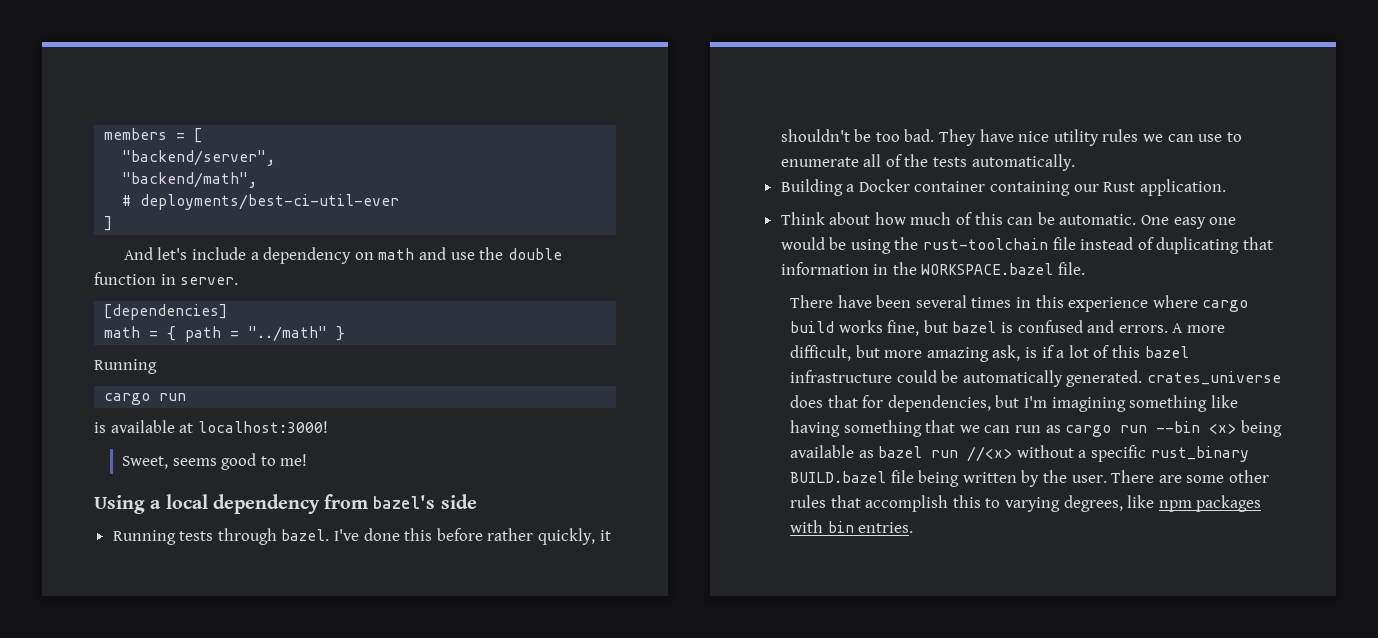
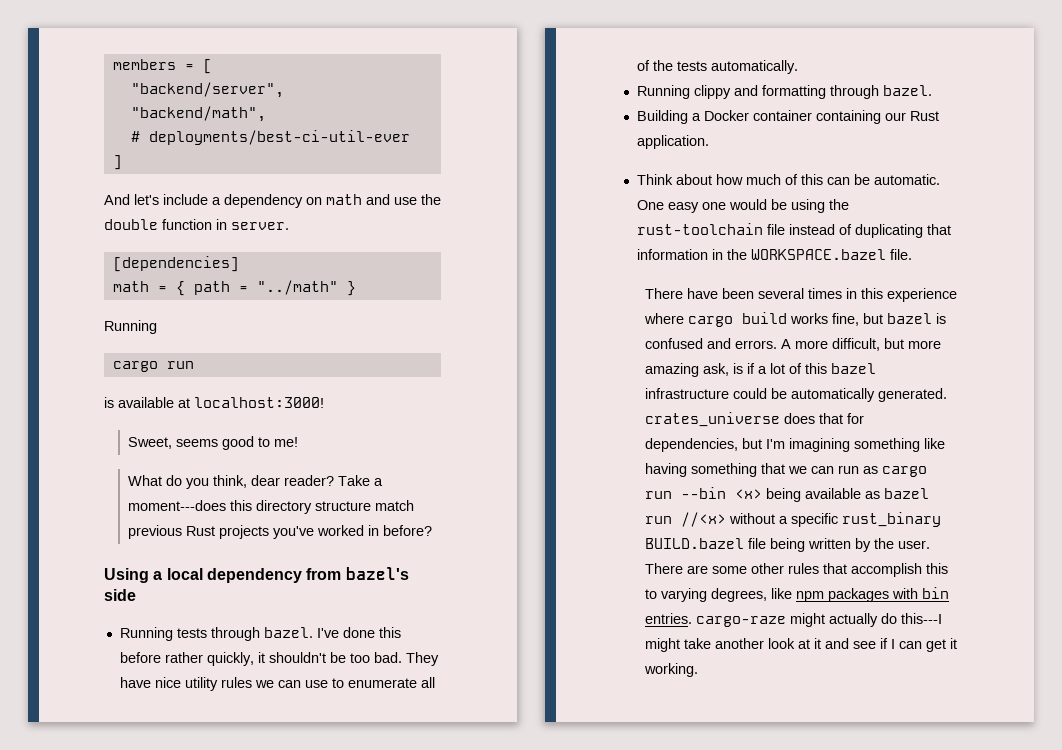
+ What do you think, dear reader? Take a moment---does this directory structure match previous Rust projects you've worked in before?
+ Running clippy and formatting through bazel.
- There are some other rules that accomplish this to varying degrees, like npm packages with bin entries.
+ There are some other rules that accomplish this to varying degrees, like npm packages with bin entries. cargo-raze might actually do this---I might take another look at it and see if I can get it working.

